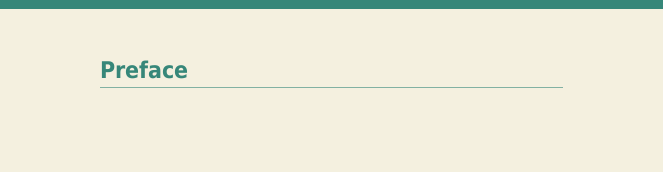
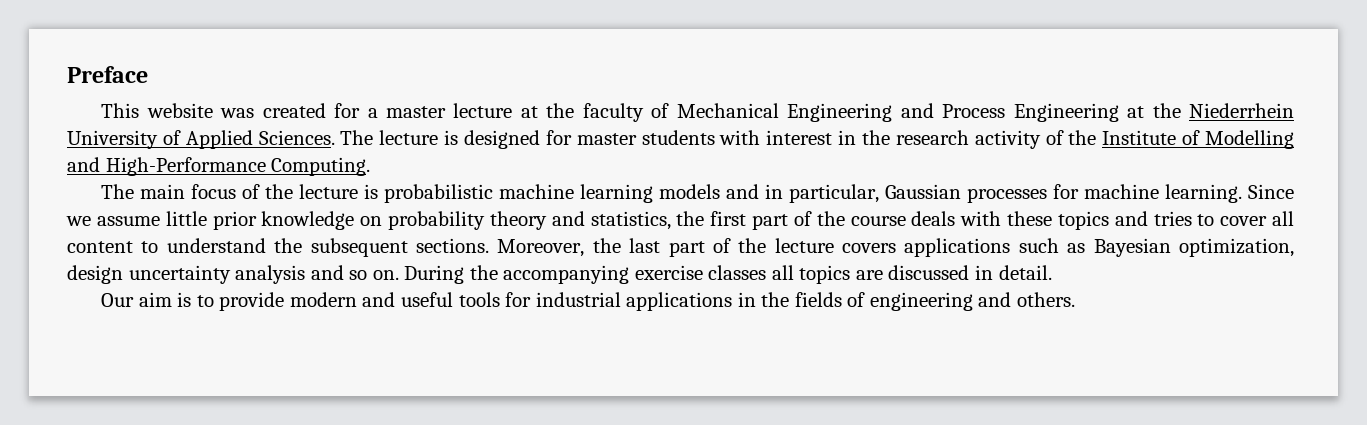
+ This website was created for a master lecture at the faculty of Mechanical Engineering and Process Engineering at the Niederrhein University of Applied Sciences. The lecture is designed for master students with interest in the research activity of the Institute of Modelling and High-Performance Computing.
+ The main focus of the lecture is probabilistic machine learning models and in particular, Gaussian processes for machine learning. Since we assume little prior knowledge on probability theory and statistics, the first part of the course deals with these topics and tries to cover all content to understand the subsequent sections. Moreover, the last part of the lecture covers applications such as Bayesian optimization, design uncertainty analysis and so on. During the accompanying exercise classes all topics are discussed in detail.
+ Our aim is to provide modern and useful tools for industrial applications in the fields of engineering and others.

